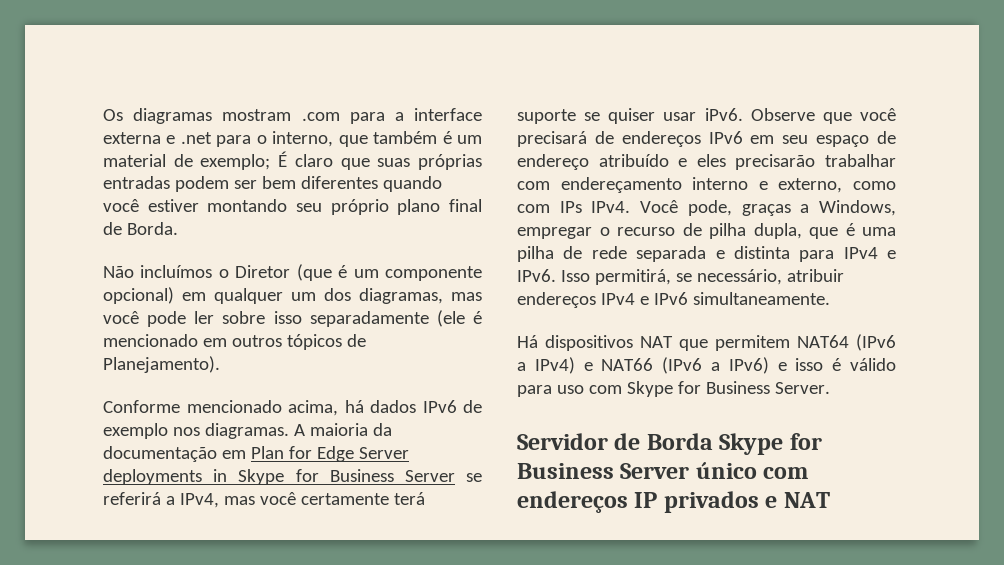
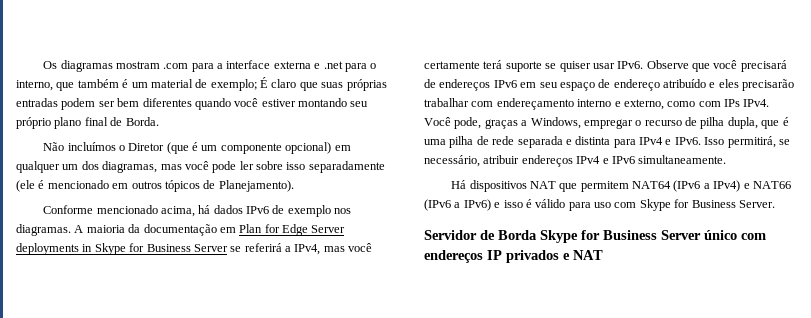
- A maioria da documentação em Plan for Edge Server deployments in Skype for Business Server se referirá a IPv4, mas você certamente terá suporte se quiser usar iPv6.
+ A maioria da documentação em Plan for Edge Server deployments in Skype for Business Server se referirá a IPv4, mas você certamente terá suporte se quiser usar IPv6.

